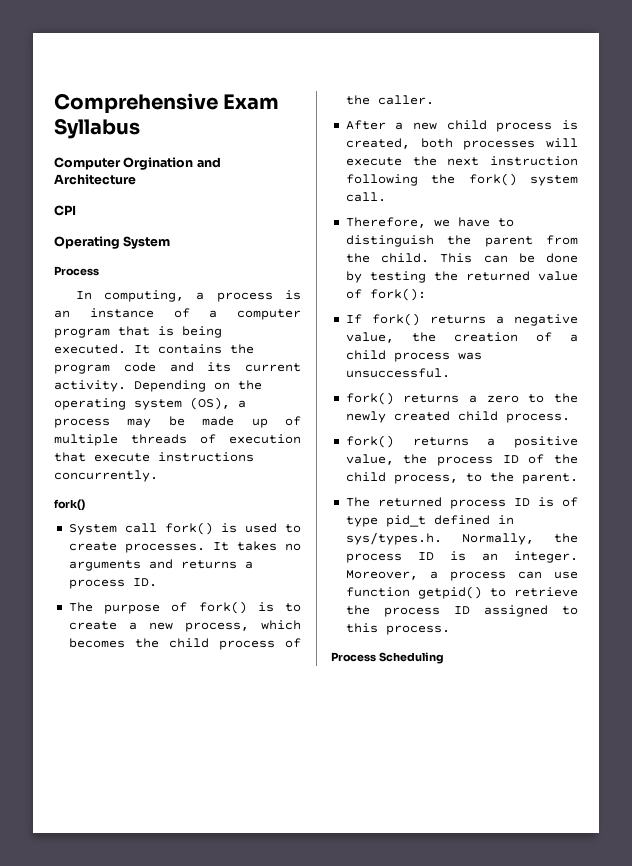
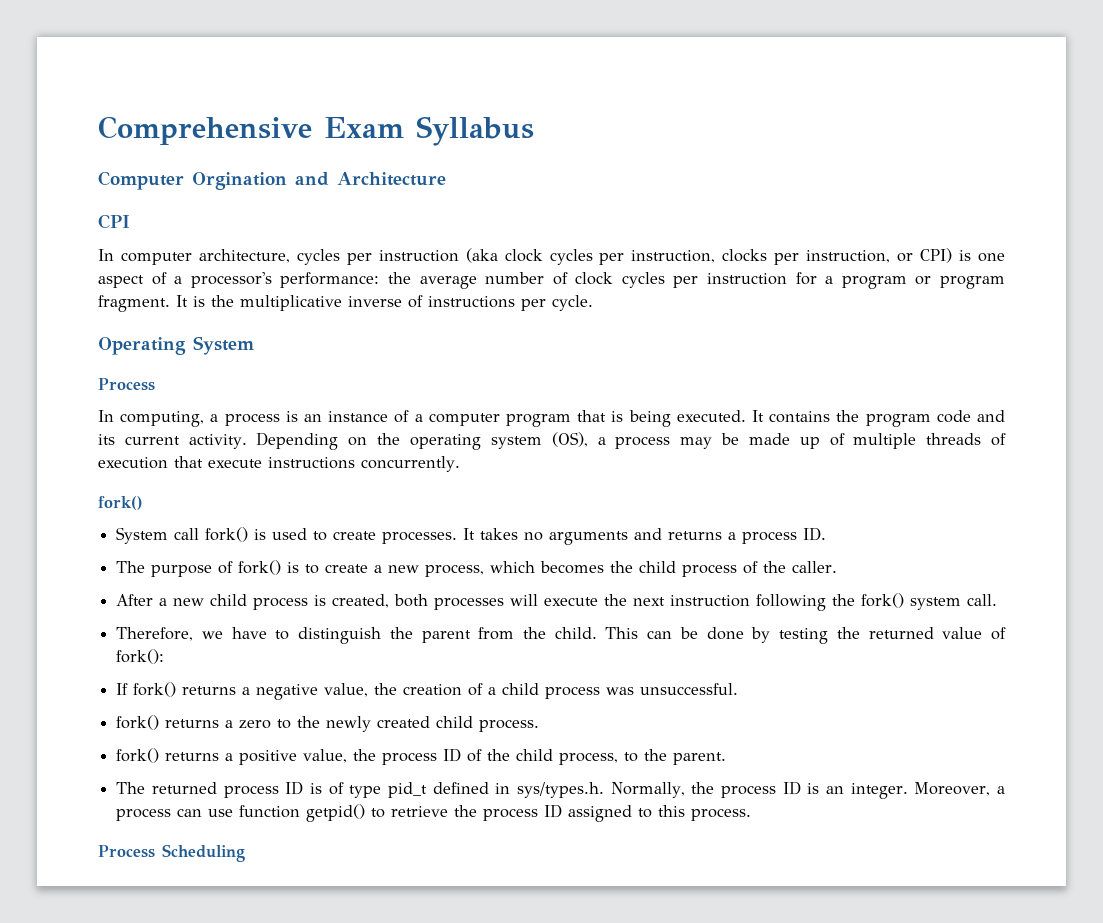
+ In computer architecture, cycles per instruction (aka clock cycles per instruction, clocks per instruction, or CPI) is one aspect of a processor's performance: the average number of clock cycles per instruction for a program or program fragment. It is the multiplicative inverse of instructions per cycle.

